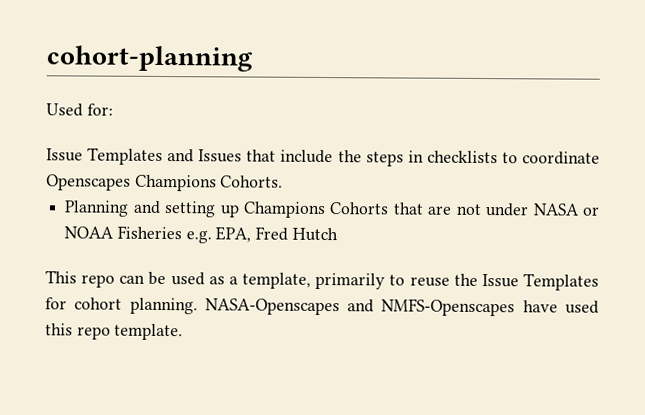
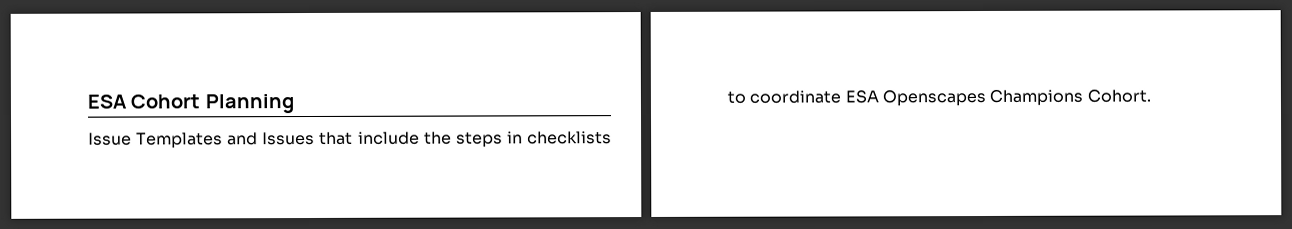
- cohort-planning
- Used for:
+ ESA Cohort Planning
- Issue Templates and Issues that include the steps in checklists to coordinate Openscapes Champions Cohorts.
- Planning and setting up Champions Cohorts that are not under NASA or NOAA Fisheries e.g. EPA, Fred Hutch
- This repo can be used as a template, primarily to reuse the Issue Templates for cohort planning. NASA-Openscapes and NMFS-Openscapes have used this repo template.
+ Issue Templates and Issues that include the steps in checklists to coordinate ESA Openscapes Champions Cohort.

